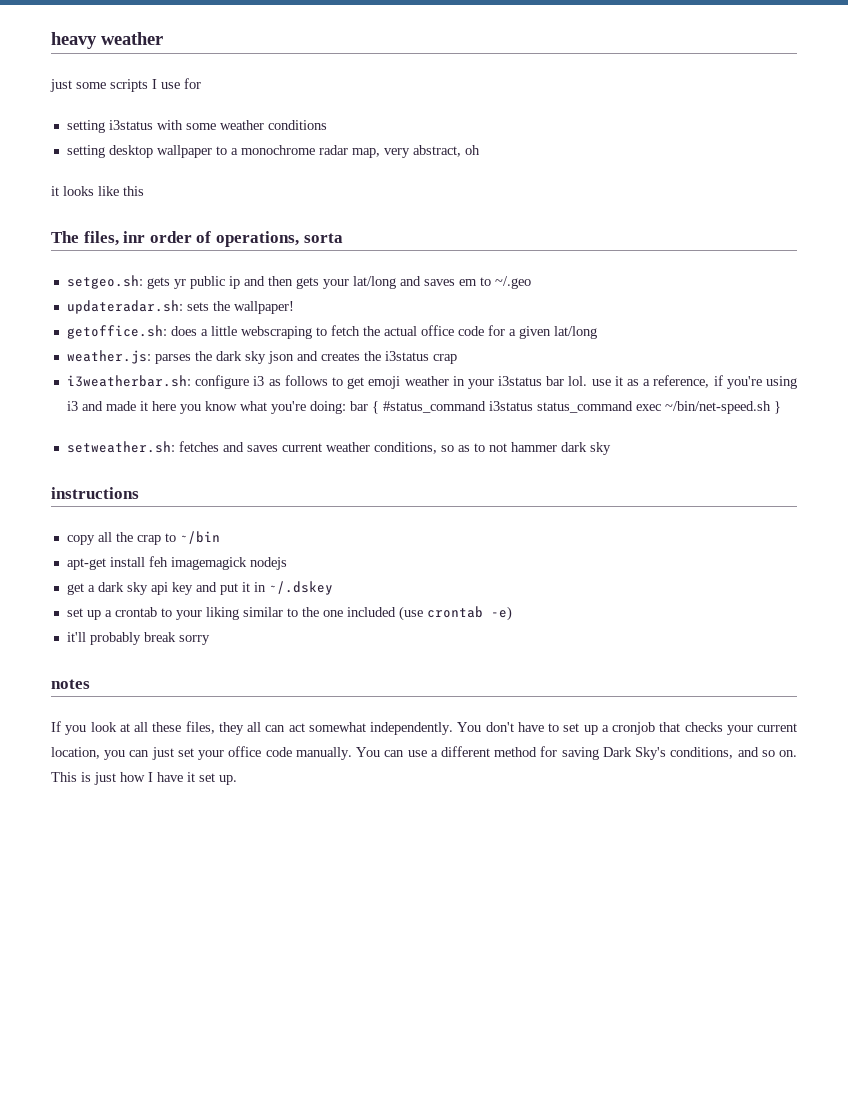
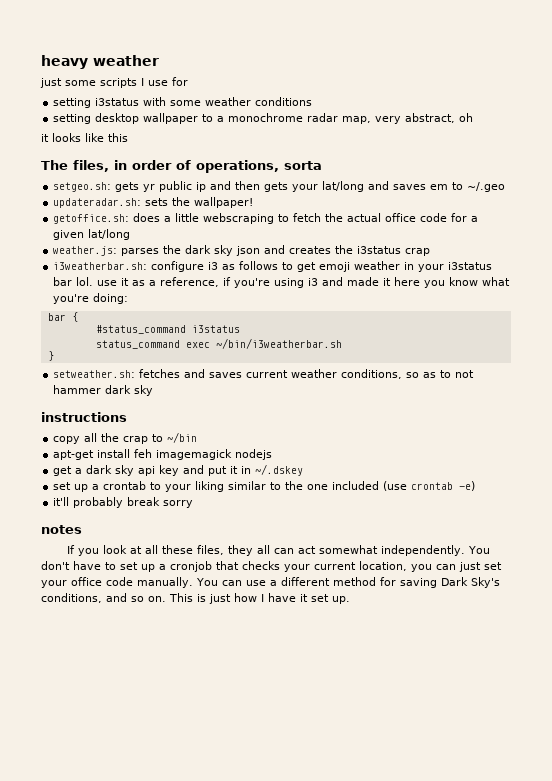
- The files, inr order of operations, sorta
+ The files, in order of operations, sorta
- i3weatherbar.sh: configure i3 as follows to get emoji weather in your i3status bar lol. use it as a reference, if you're using i3 and made it here you know what you're doing: bar { #status_command i3status status_command exec ~/bin/net-speed.sh }
+ i3weatherbar.sh: configure i3 as follows to get emoji weather in your i3status bar lol. use it as a reference, if you're using i3 and made it here you know what you're doing:
+ bar {
+ #status_command i3status
+ status_command exec ~/bin/i3weatherbar.sh
+ }

